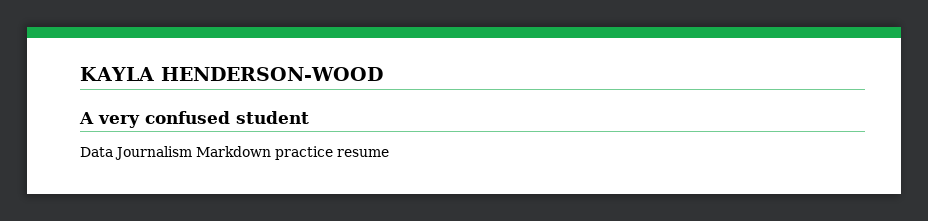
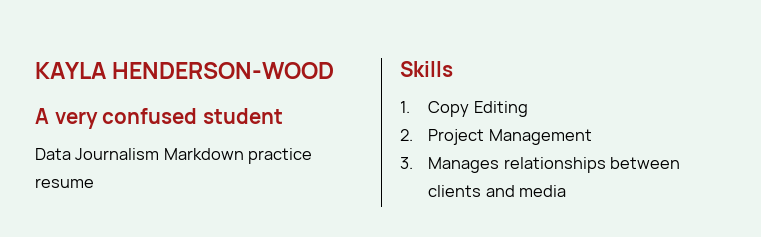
+ Skills
+ 1. Copy Editing
+ 2. Project Management
+ 3. Manages relationships between clients and media

